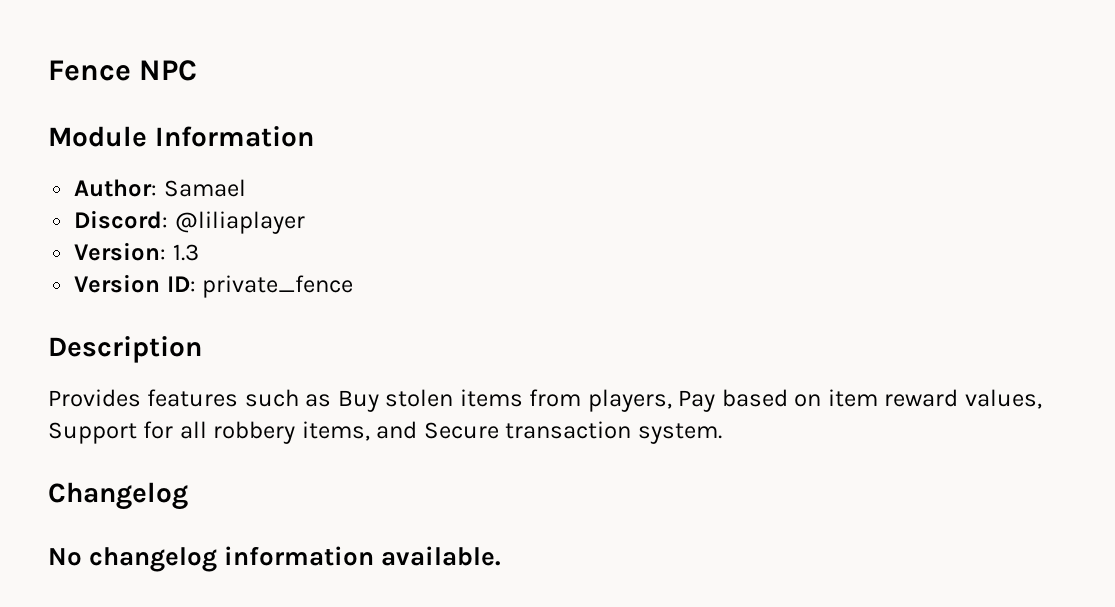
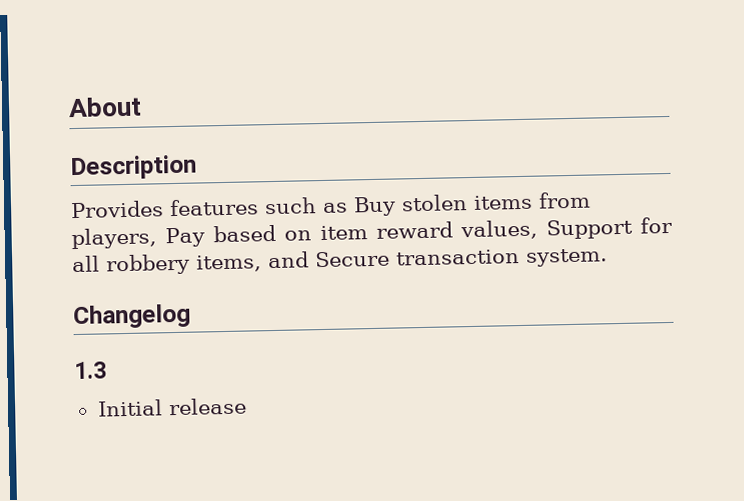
- Fence NPC
- Module Information
- Author: Samael
- Discord: @liliaplayer
- Version: 1.3
- Version ID: private_fence
+ About
- No changelog information available.
+ 1.3
+ Initial release

